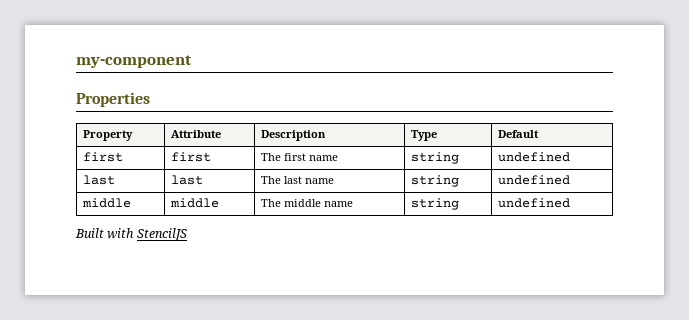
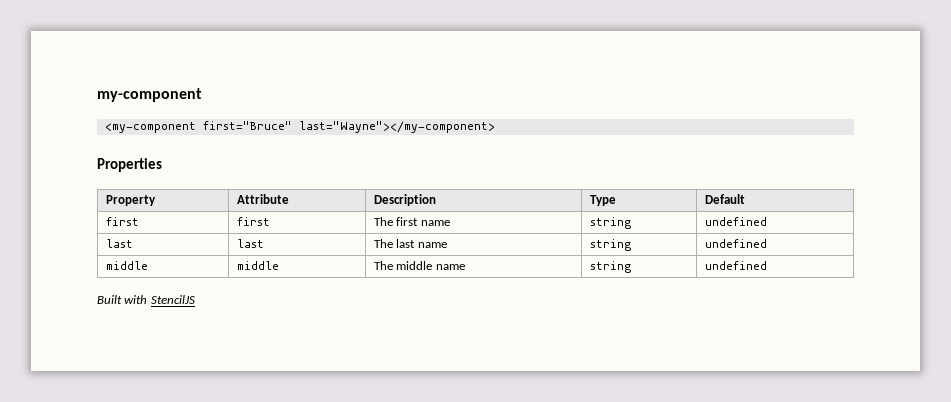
+ <my-component first="Bruce" last="Wayne"></my-component>

